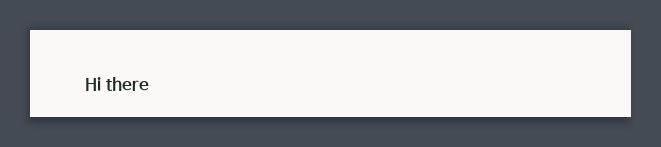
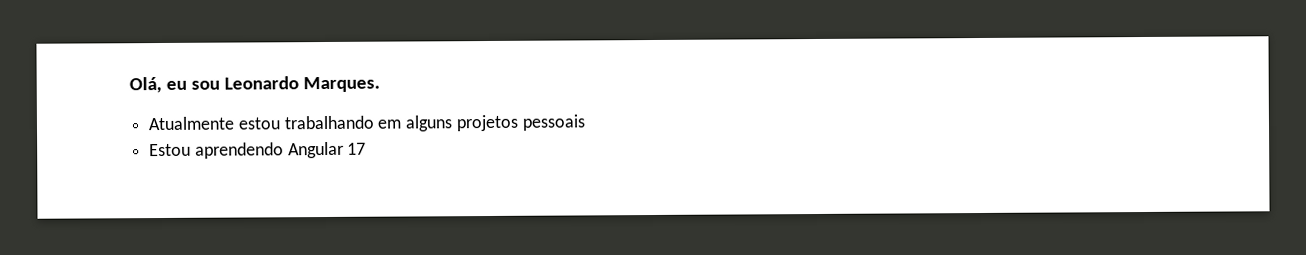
- Hi there
+ Olá, eu sou Leonardo Marques.
+ Atualmente estou trabalhando em alguns projetos pessoais
+ Estou aprendendo Angular 17

